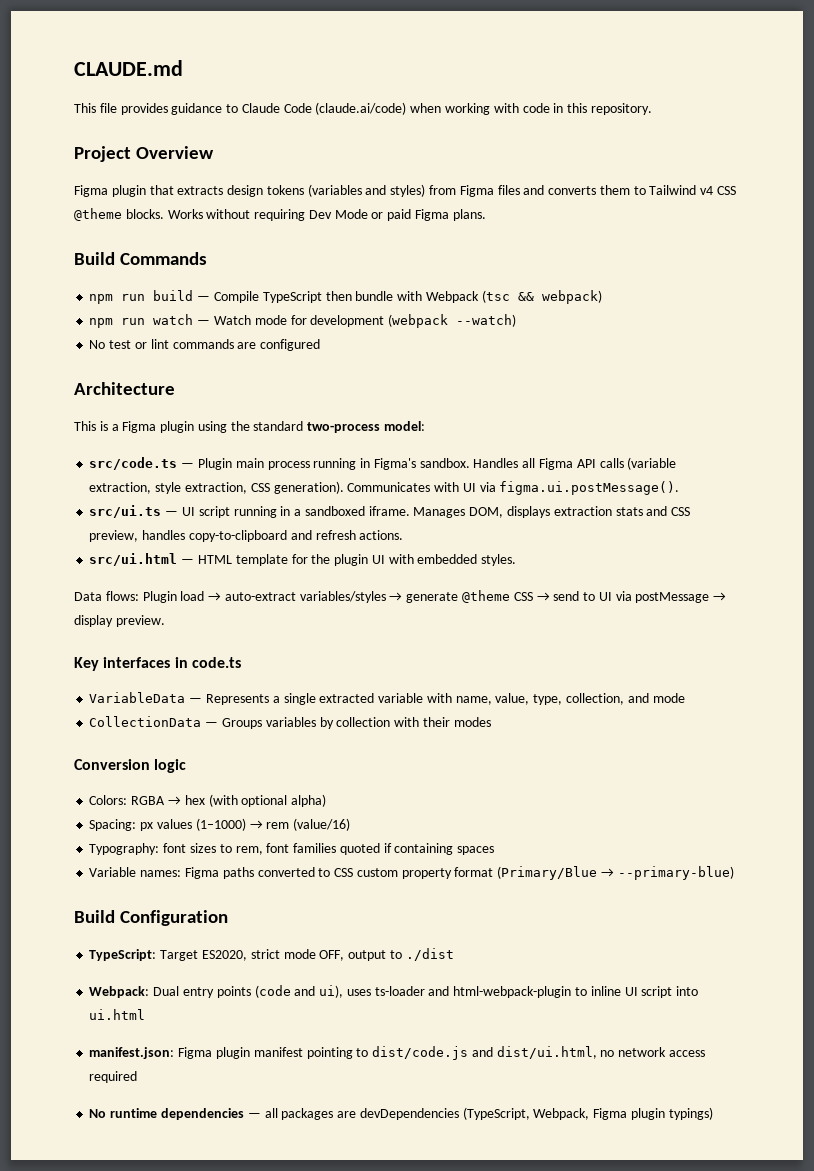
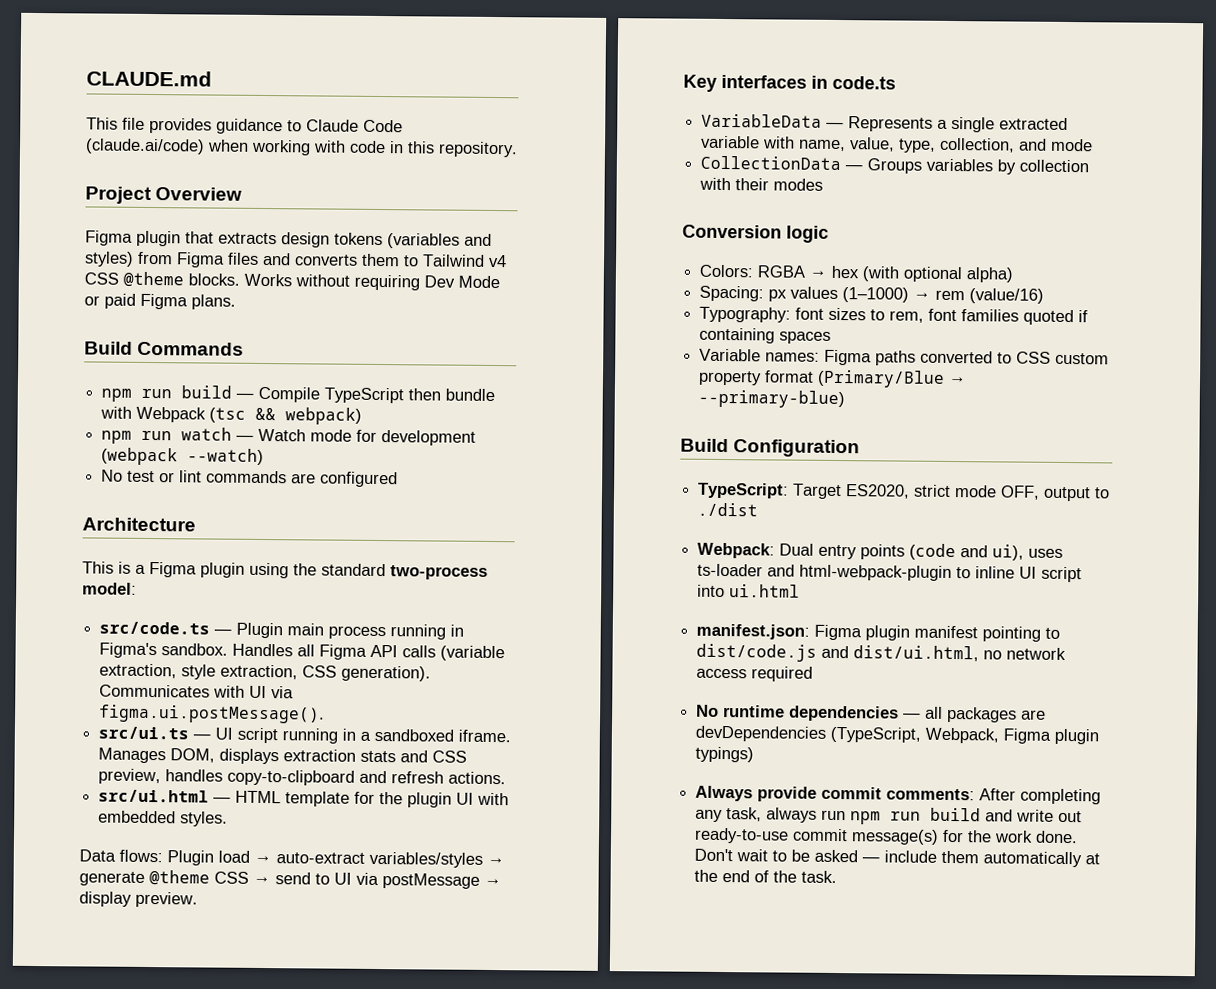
+ Always provide commit comments: After completing any task, always run npm run build and write out ready-to-use commit message(s) for the work done. Don't wait to be asked — include them automatically at the end of the task.

